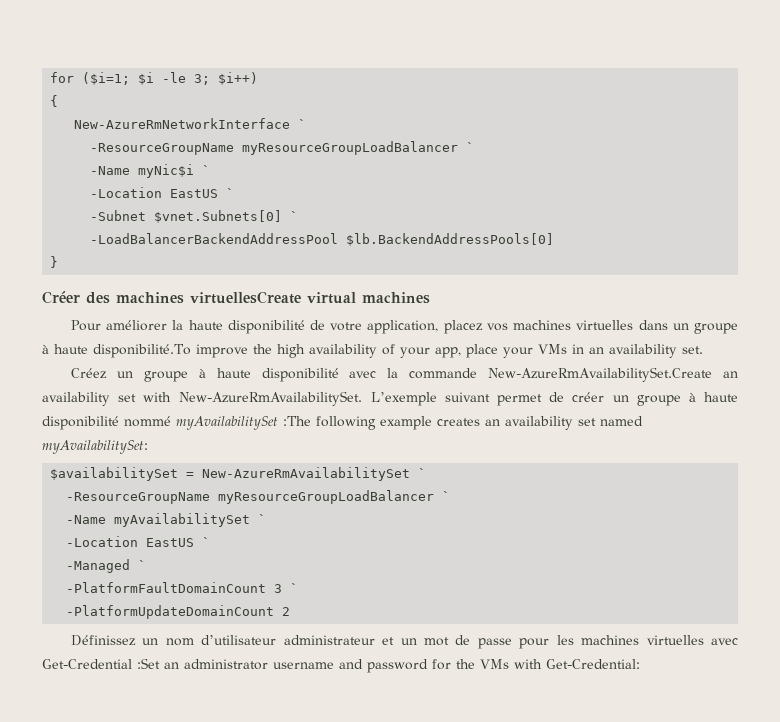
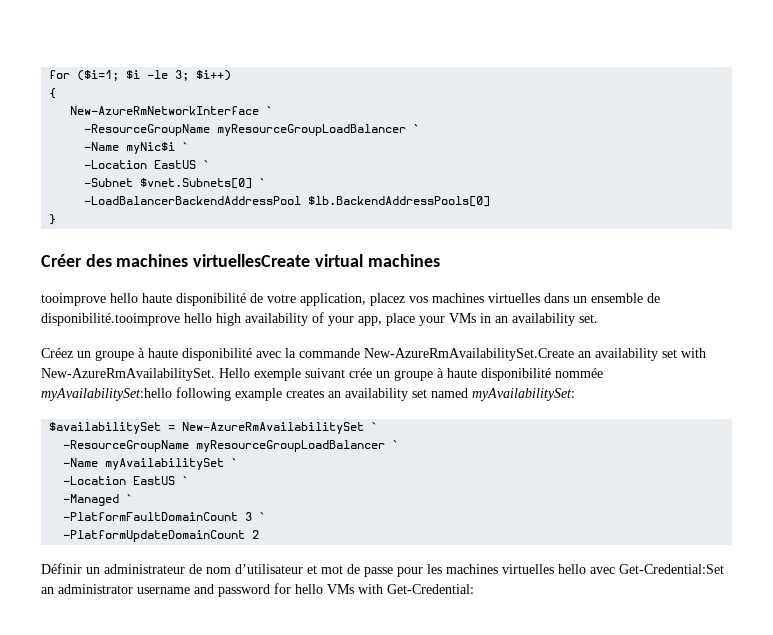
- Pour améliorer la haute disponibilité de votre application, placez vos machines virtuelles dans un groupe à haute disponibilité.To improve the high availability of your app, place your VMs in an availability set.
+ tooimprove hello haute disponibilité de votre application, placez vos machines virtuelles dans un ensemble de disponibilité.tooimprove hello high availability of your app, place your VMs in an availability set.
- L’exemple suivant permet de créer un groupe à haute disponibilité nommé myAvailabilitySet :The following example creates an availability set named myAvailabilitySet:
+ Hello exemple suivant crée un groupe à haute disponibilité nommée myAvailabilitySet:hello following example creates an availability set named myAvailabilitySet:
- Définissez un nom d’utilisateur administrateur et un mot de passe pour les machines virtuelles avec Get-Credential :Set an administrator username and password for the VMs with Get-Credential:
+ Définir un administrateur de nom d’utilisateur et mot de passe pour les machines virtuelles hello avec Get-Credential:Set an administrator username and password for hello VMs with Get-Credential:

